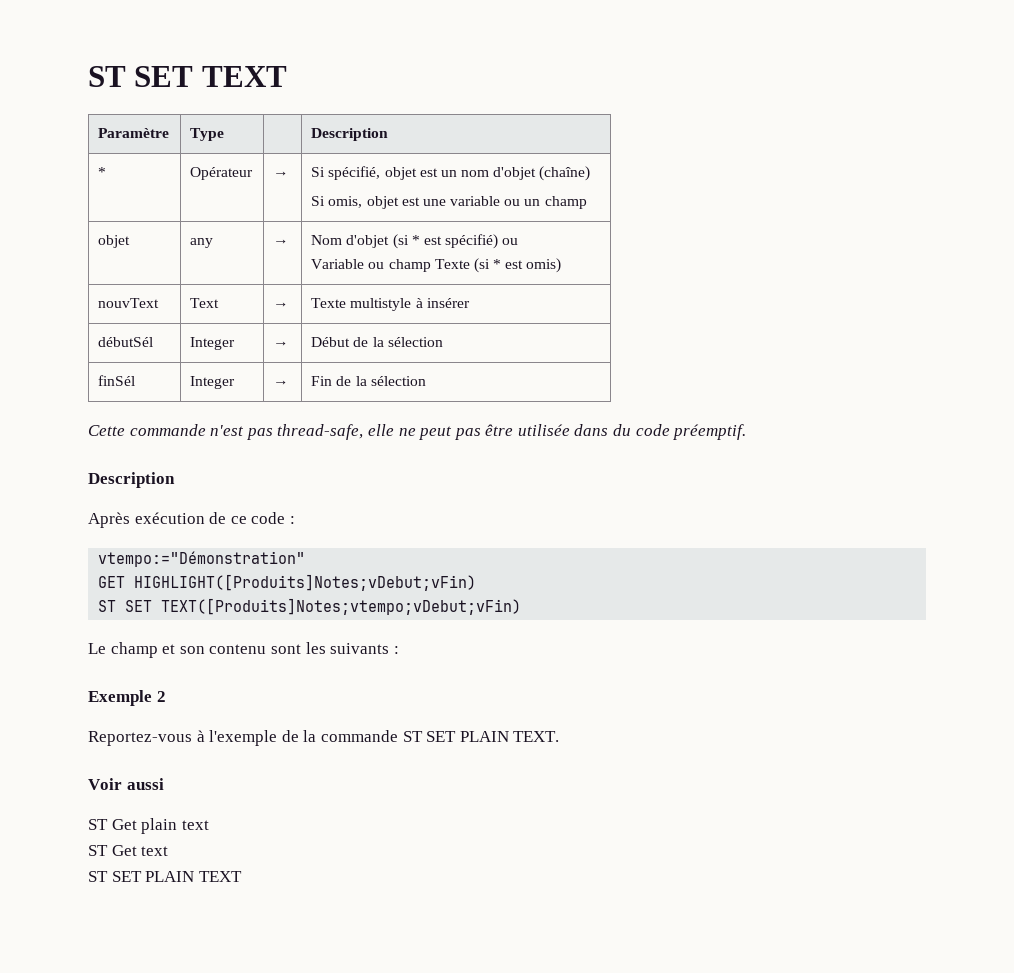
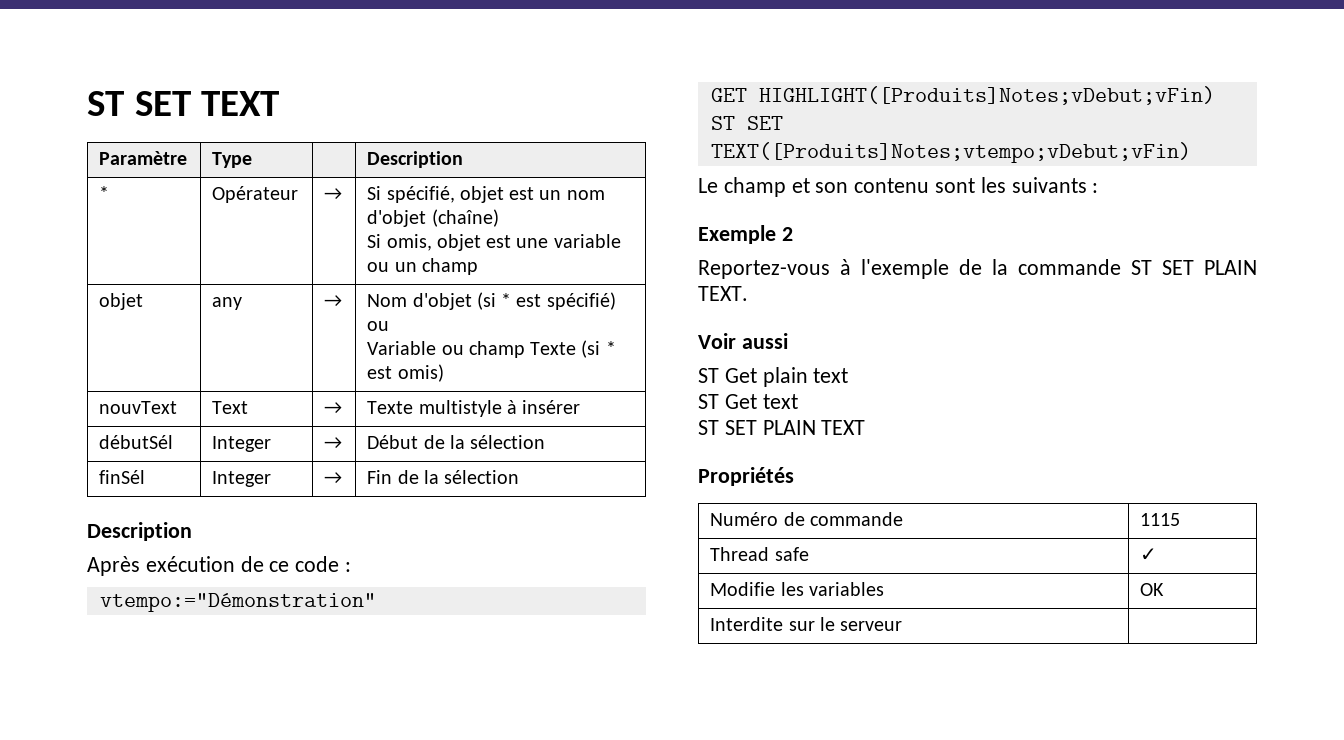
- Cette commande n'est pas thread-safe, elle ne peut pas être utilisée dans du code préemptif.
+ Propriétés
+ Numéro de commande | 1115
+ Thread safe | ✓
+ Modifie les variables | OK
+ Interdite sur le serveur |

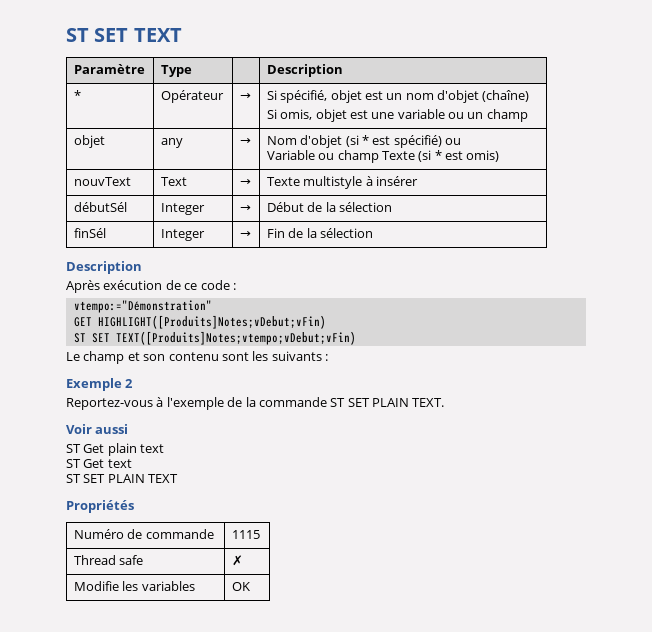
- Thread safe | ✓
+ Thread safe | ✗
- Interdite sur le serveur |

